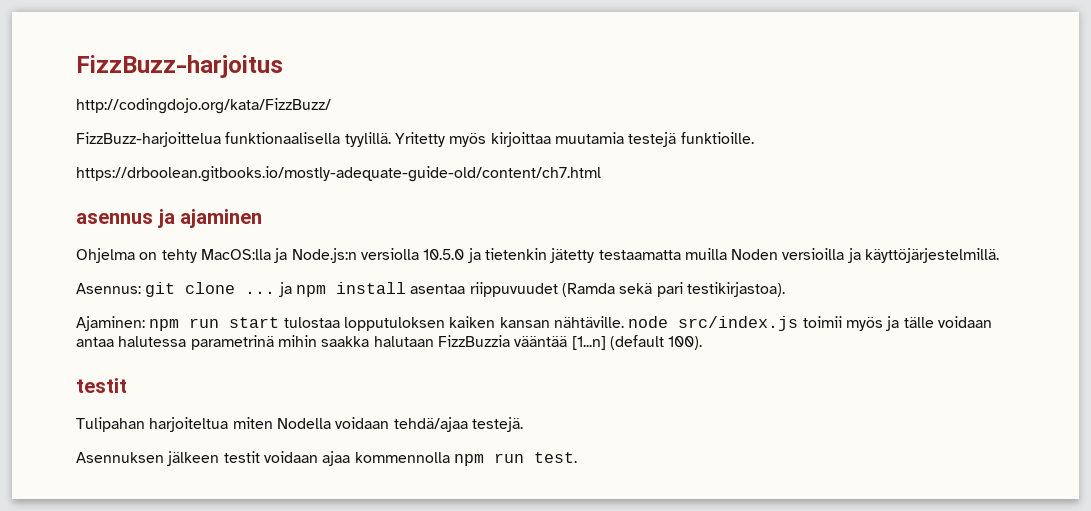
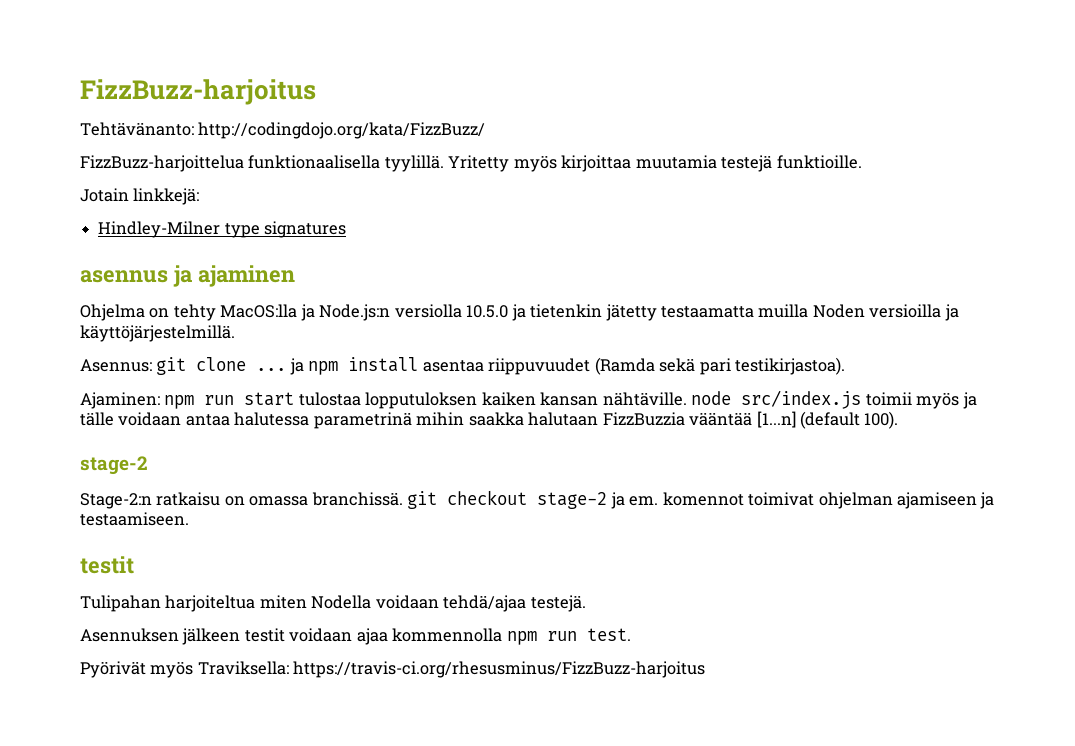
- http://codingdojo.org/kata/FizzBuzz/
+ Tehtävänanto: http://codingdojo.org/kata/FizzBuzz/
- https://drboolean.gitbooks.io/mostly-adequate-guide-old/content/ch7.html
+ Jotain linkkejä:
+ Hindley-Milner type signatures
  Ajaminen: npm run start tulostaa lopputuloksen kaiken kansan nähtäville. node src/index.js toimii myös ja tälle voidaan antaa halutessa parametrinä mihin saakka halutaan FizzBuzzia vääntää [1...n] (default 100).
+ stage-2
+ Stage-2:n ratkaisu on omassa branchissä. git checkout stage-2 ja em. komennot toimivat ohjelman ajamiseen ja testaamiseen.
+ Pyörivät myös Traviksella: https://travis-ci.org/rhesusminus/FizzBuzz-harjoitus

